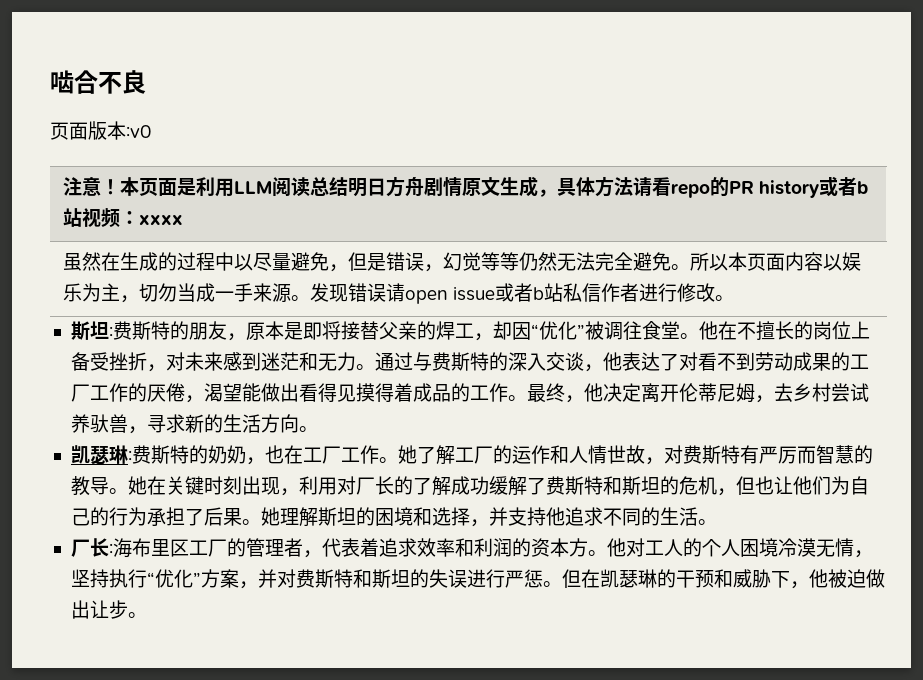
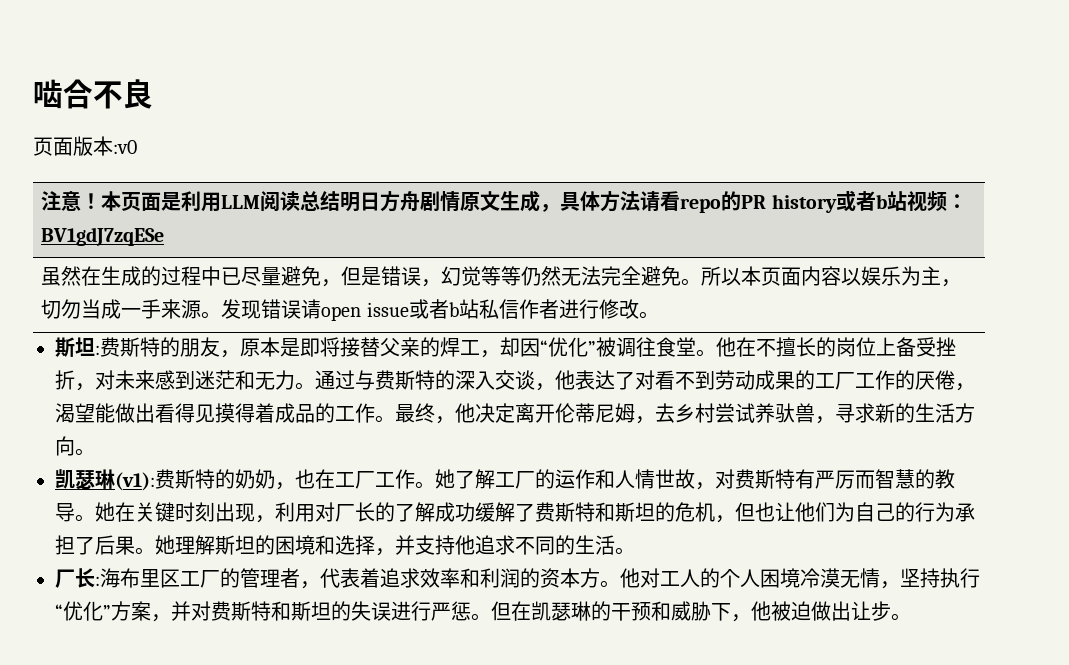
- 注意！本页面是利用LLM阅读总结明日方舟剧情原文生成，具体方法请看repo的PR history或者b站视频：xxxx
+ 注意！本页面是利用LLM阅读总结明日方舟剧情原文生成，具体方法请看repo的PR history或者b站视频：BV1gdJ7zqESe
- 虽然在生成的过程中以尽量避免，但是错误，幻觉等等仍然无法完全避免。所以本页面内容以娱乐为主，切勿当成一手来源。发现错误请open issue或者b站私信作者进行修改。
+ 虽然在生成的过程中已尽量避免，但是错误，幻觉等等仍然无法完全避免。所以本页面内容以娱乐为主，切勿当成一手来源。发现错误请open issue或者b站私信作者进行修改。
- 凯瑟琳:费斯特的奶奶，也在工厂工作。
+ 凯瑟琳(v1):费斯特的奶奶，也在工厂工作。

